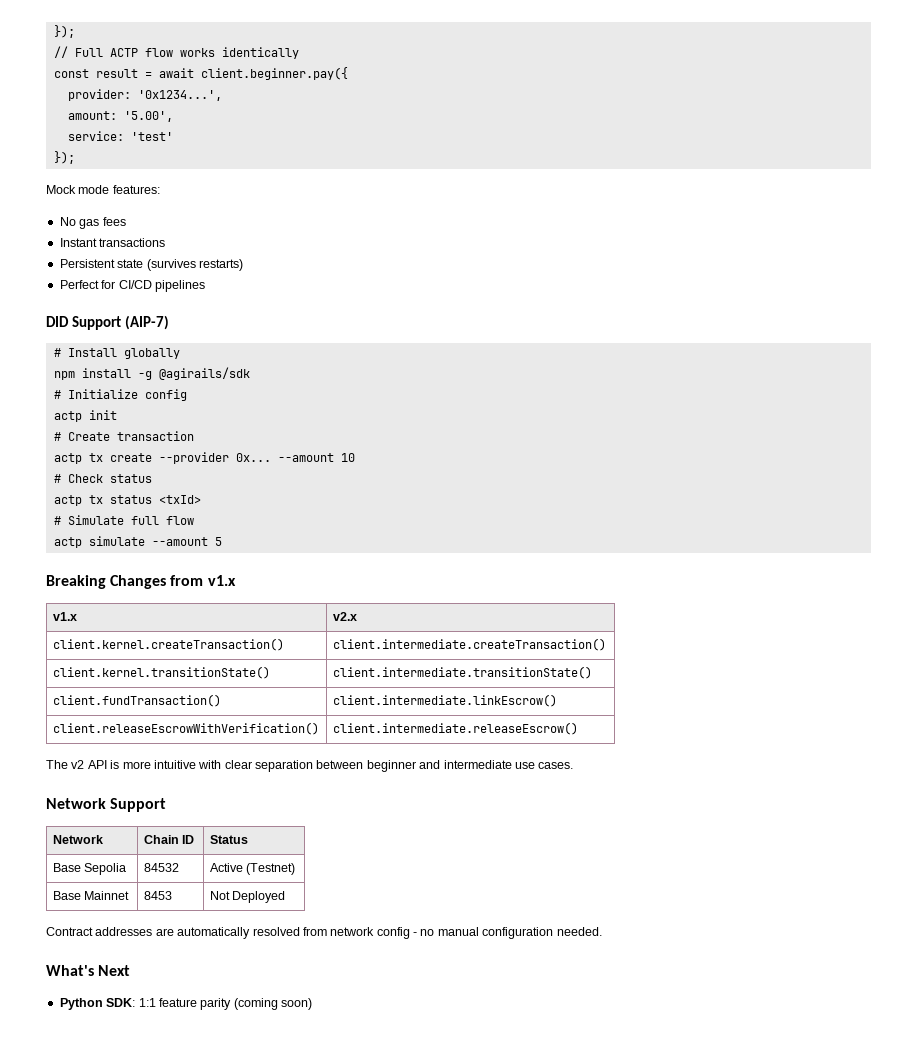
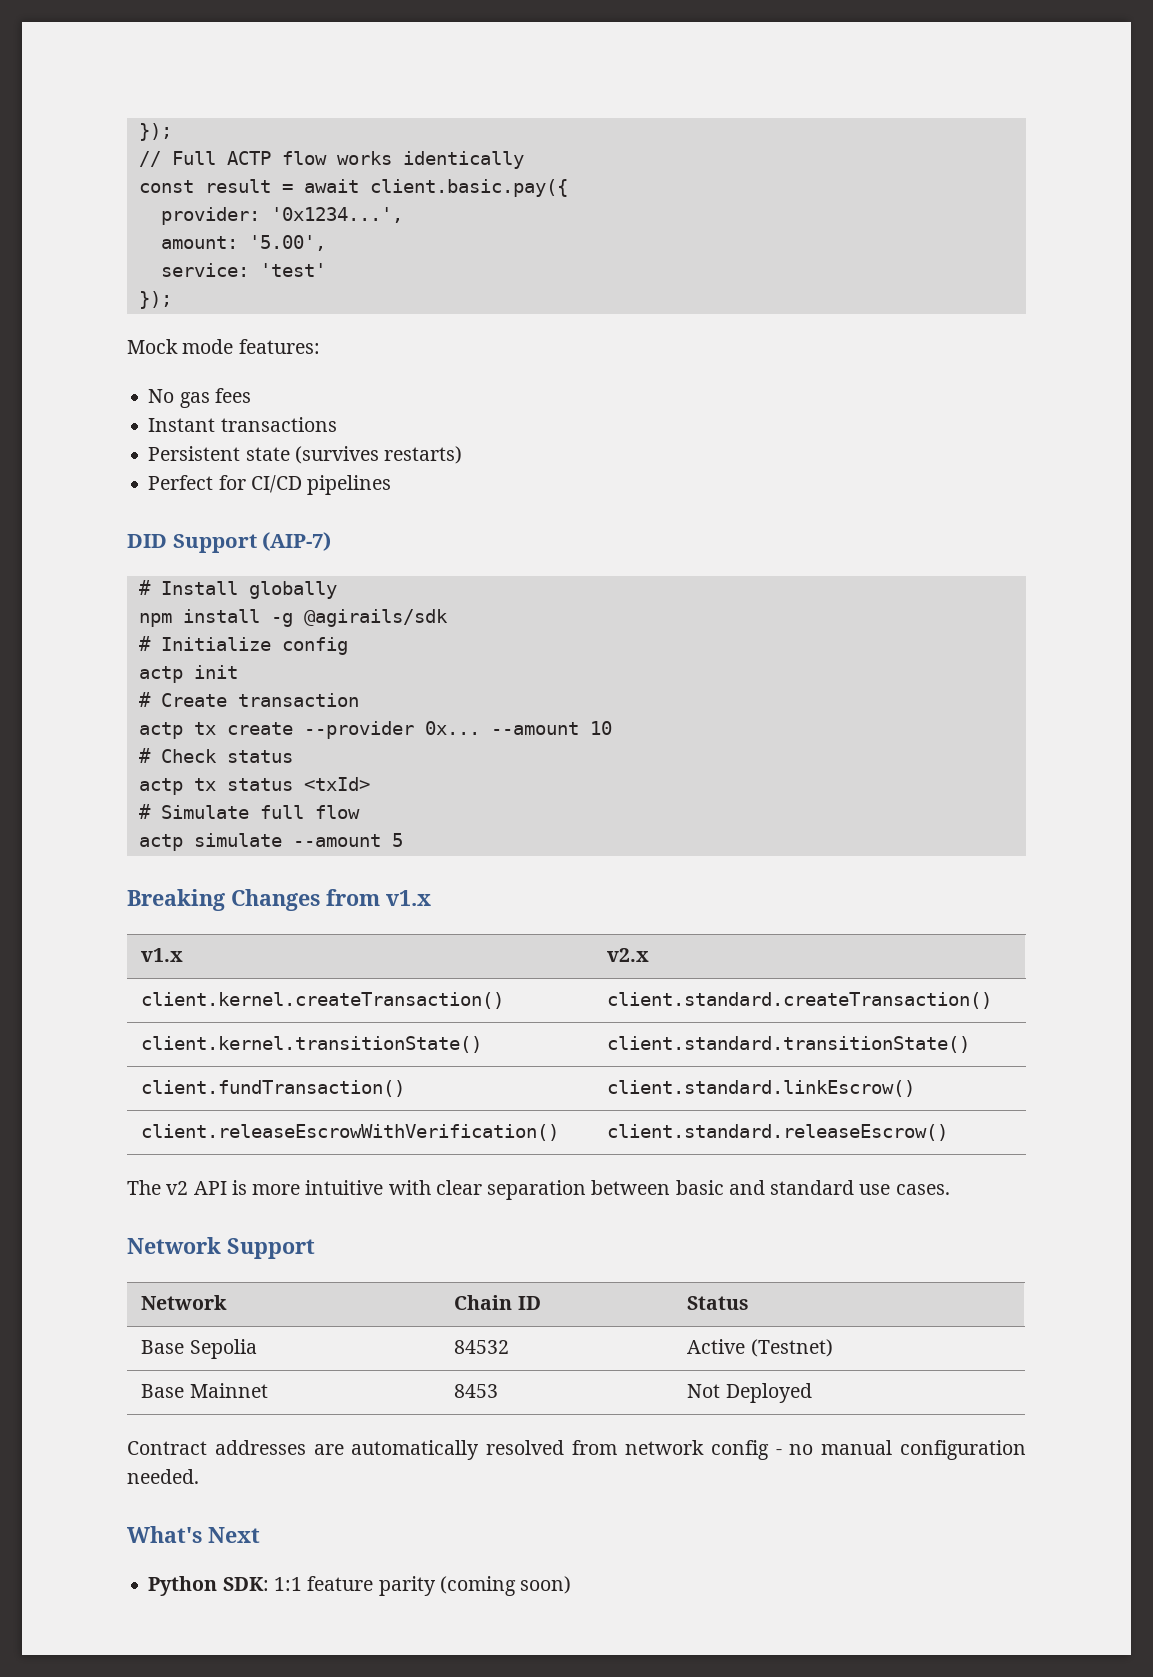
- const result = await client.beginner.pay({
+ const result = await client.basic.pay({
- client.kernel.createTransaction() | client.intermediate.createTransaction()
+ client.kernel.createTransaction() | client.standard.createTransaction()
- client.kernel.transitionState() | client.intermediate.transitionState()
+ client.kernel.transitionState() | client.standard.transitionState()
- client.fundTransaction() | client.intermediate.linkEscrow()
+ client.fundTransaction() | client.standard.linkEscrow()
- client.releaseEscrowWithVerification() | client.intermediate.releaseEscrow()
+ client.releaseEscrowWithVerification() | client.standard.releaseEscrow()
- The v2 API is more intuitive with clear separation between beginner and intermediate use cases.
+ The v2 API is more intuitive with clear separation between basic and standard use cases.

